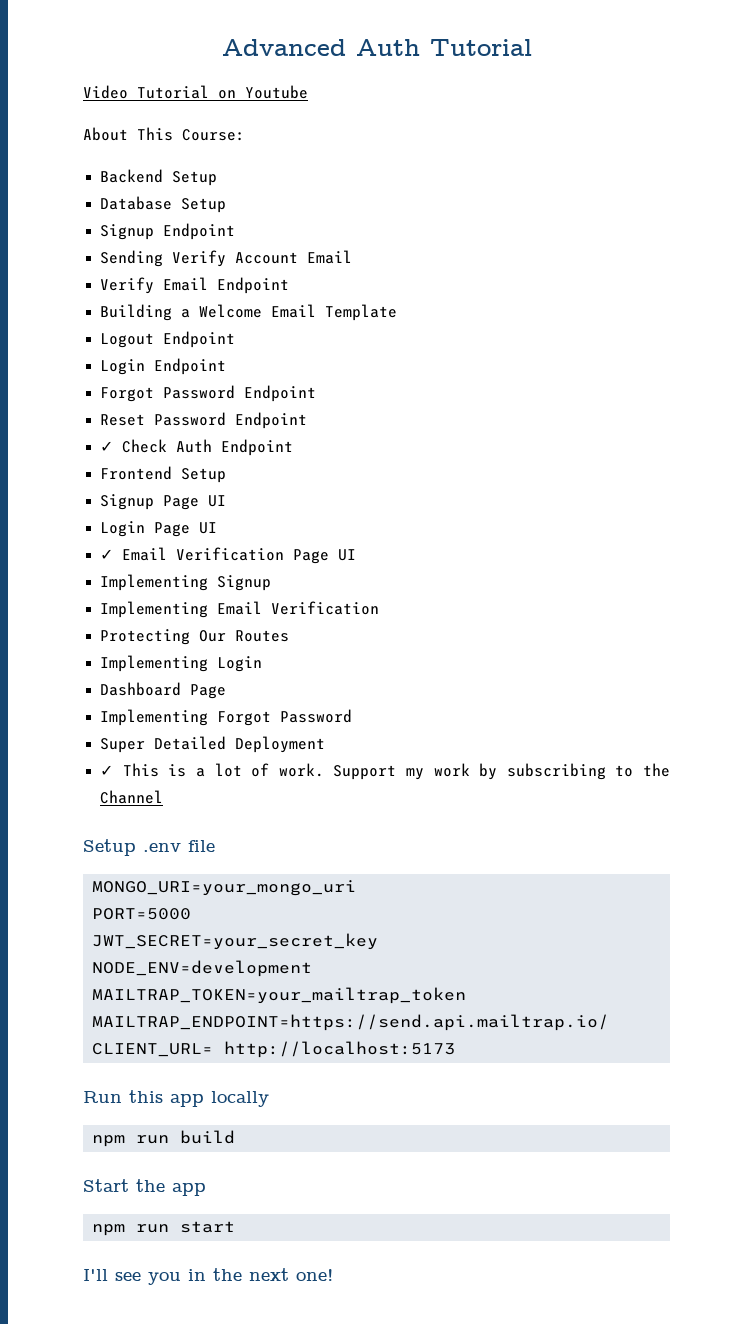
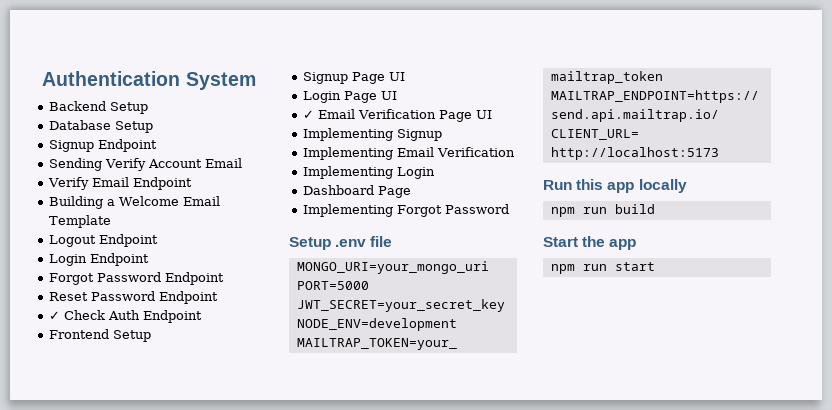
- Advanced Auth Tutorial
- Video Tutorial on Youtube
- About This Course:
+ Authentication System
- Protecting Our Routes
- Super Detailed Deployment
- ✓ This is a lot of work. Support my work by subscribing to the Channel
- I'll see you in the next one!

